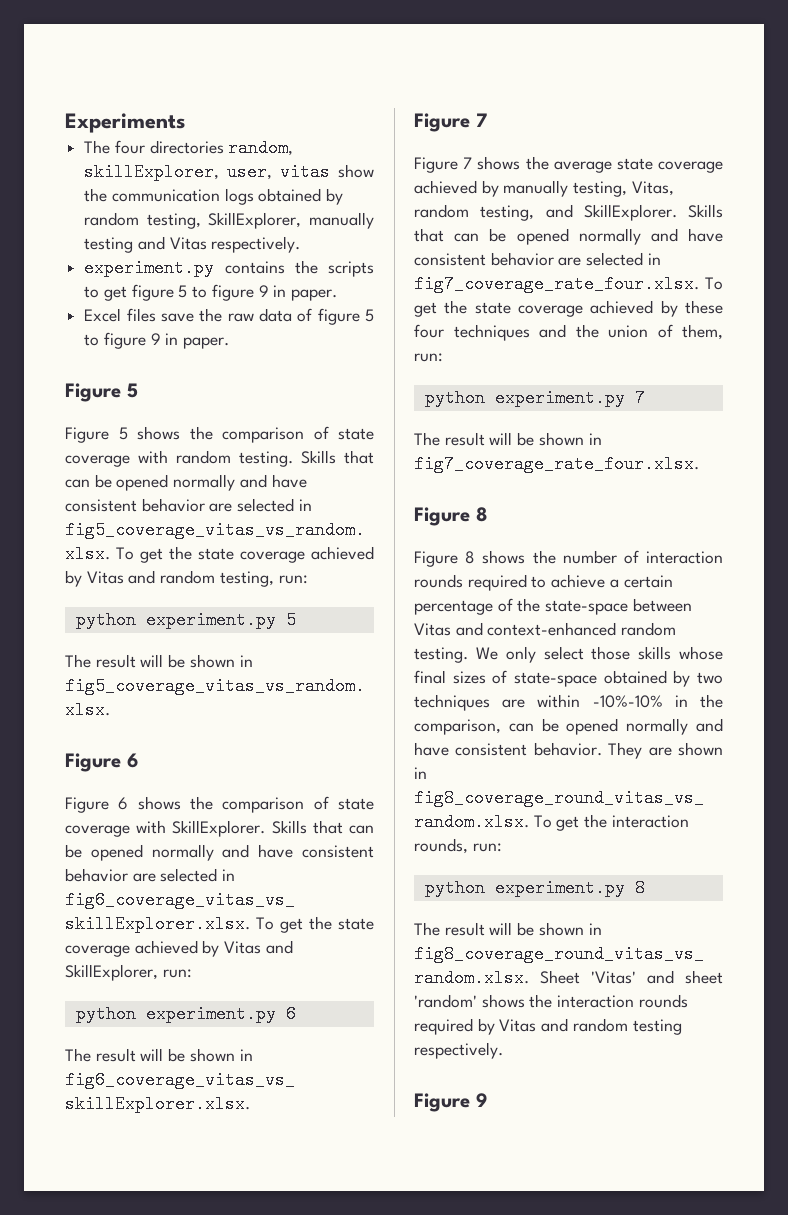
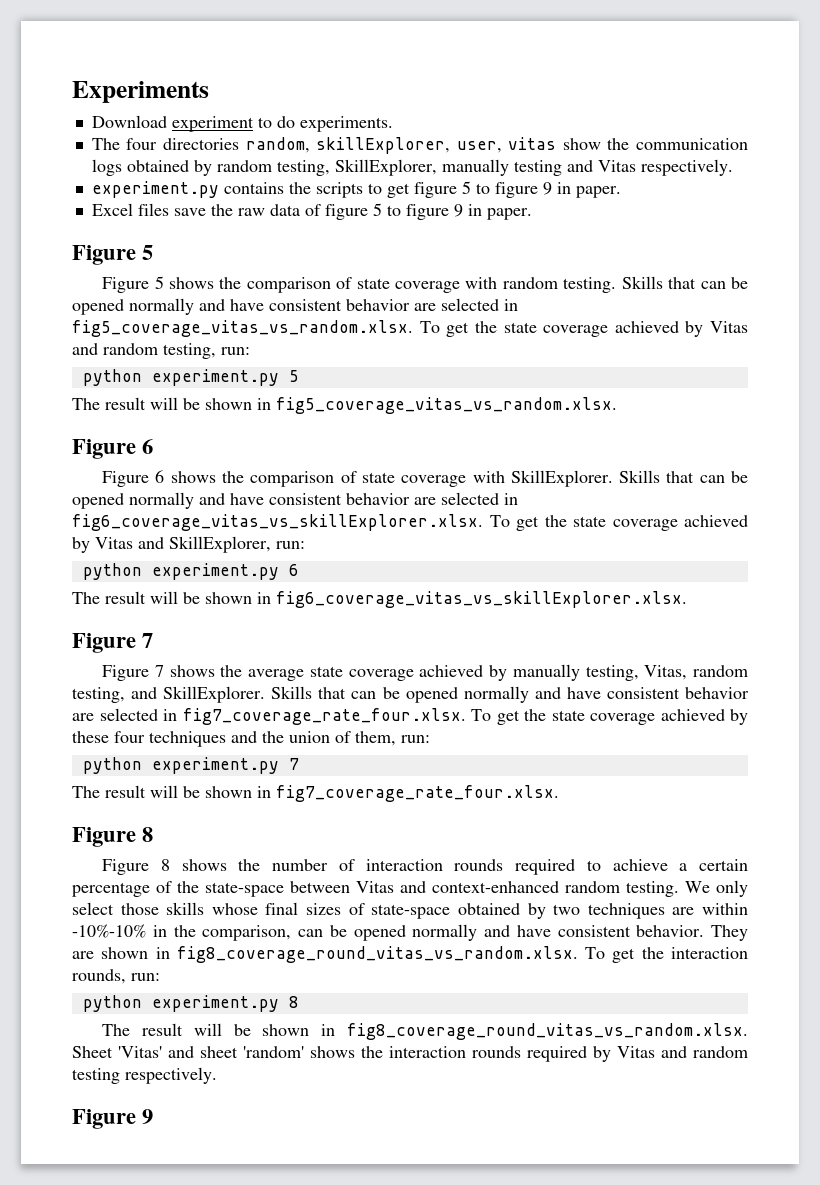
+ Download experiment to do experiments.

